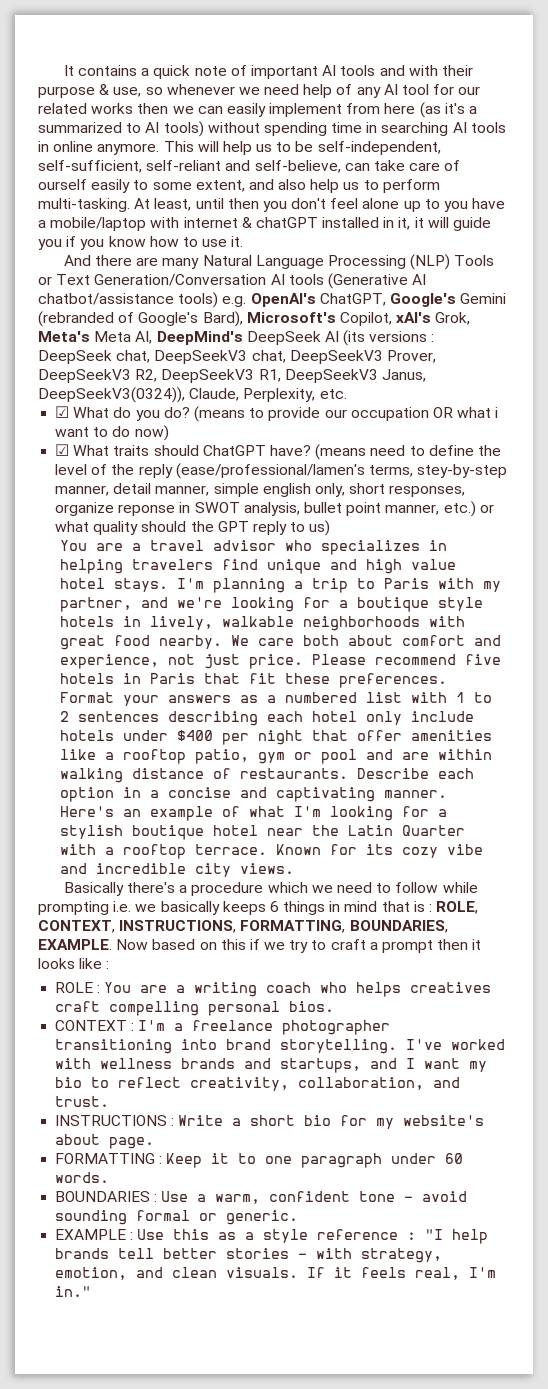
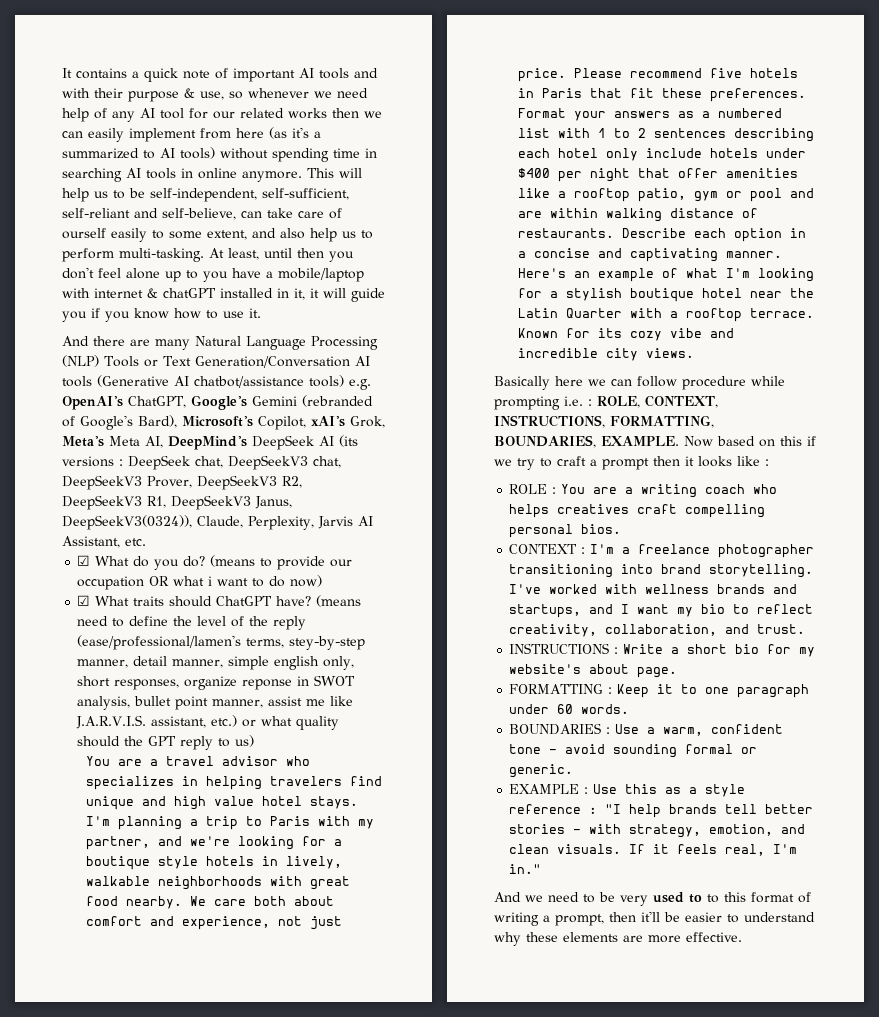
- And there are many Natural Language Processing (NLP) Tools or Text Generation/Conversation AI tools (Generative AI chatbot/assistance tools) e.g. OpenAI's ChatGPT, Google's Gemini (rebranded of Google's Bard), Microsoft's Copilot, xAI's Grok, Meta's Meta AI, DeepMind's DeepSeek AI (its versions : DeepSeek chat, DeepSeekV3 chat, DeepSeekV3 Prover, DeepSeekV3 R2, DeepSeekV3 R1, DeepSeekV3 Janus, DeepSeekV3(0324)), Claude, Perplexity, etc.
+ And there are many Natural Language Processing (NLP) Tools or Text Generation/Conversation AI tools (Generative AI chatbot/assistance tools) e.g. OpenAI's ChatGPT, Google's Gemini (rebranded of Google's Bard), Microsoft's Copilot, xAI's Grok, Meta's Meta AI, DeepMind's DeepSeek AI (its versions : DeepSeek chat, DeepSeekV3 chat, DeepSeekV3 Prover, DeepSeekV3 R2, DeepSeekV3 R1, DeepSeekV3 Janus, DeepSeekV3(0324)), Claude, Perplexity, Jarvis AI Assistant, etc.
- (means need to define the level of the reply (ease/professional/lamen's terms, stey-by-step manner, detail manner, simple english only, short responses, organize reponse in SWOT analysis, bullet point manner, etc.) or what quality should the GPT reply to us)
+ (means need to define the level of the reply (ease/professional/lamen's terms, stey-by-step manner, detail manner, simple english only, short responses, organize reponse in SWOT analysis, bullet point manner, assist me like J.A.R.V.I.S. assistant, etc.) or what quality should the GPT reply to us)
- Basically there's a procedure which we need to follow while prompting i.e. we basically keeps 6 things in mind that is : ROLE, CONTEXT, INSTRUCTIONS, FORMATTING, BOUNDARIES, EXAMPLE.
+ Basically here we can follow procedure while prompting i.e. : ROLE, CONTEXT, INSTRUCTIONS, FORMATTING, BOUNDARIES, EXAMPLE.
+ And we need to be very used to to this format of writing a prompt, then it'll be easier to understand why these elements are more effective.

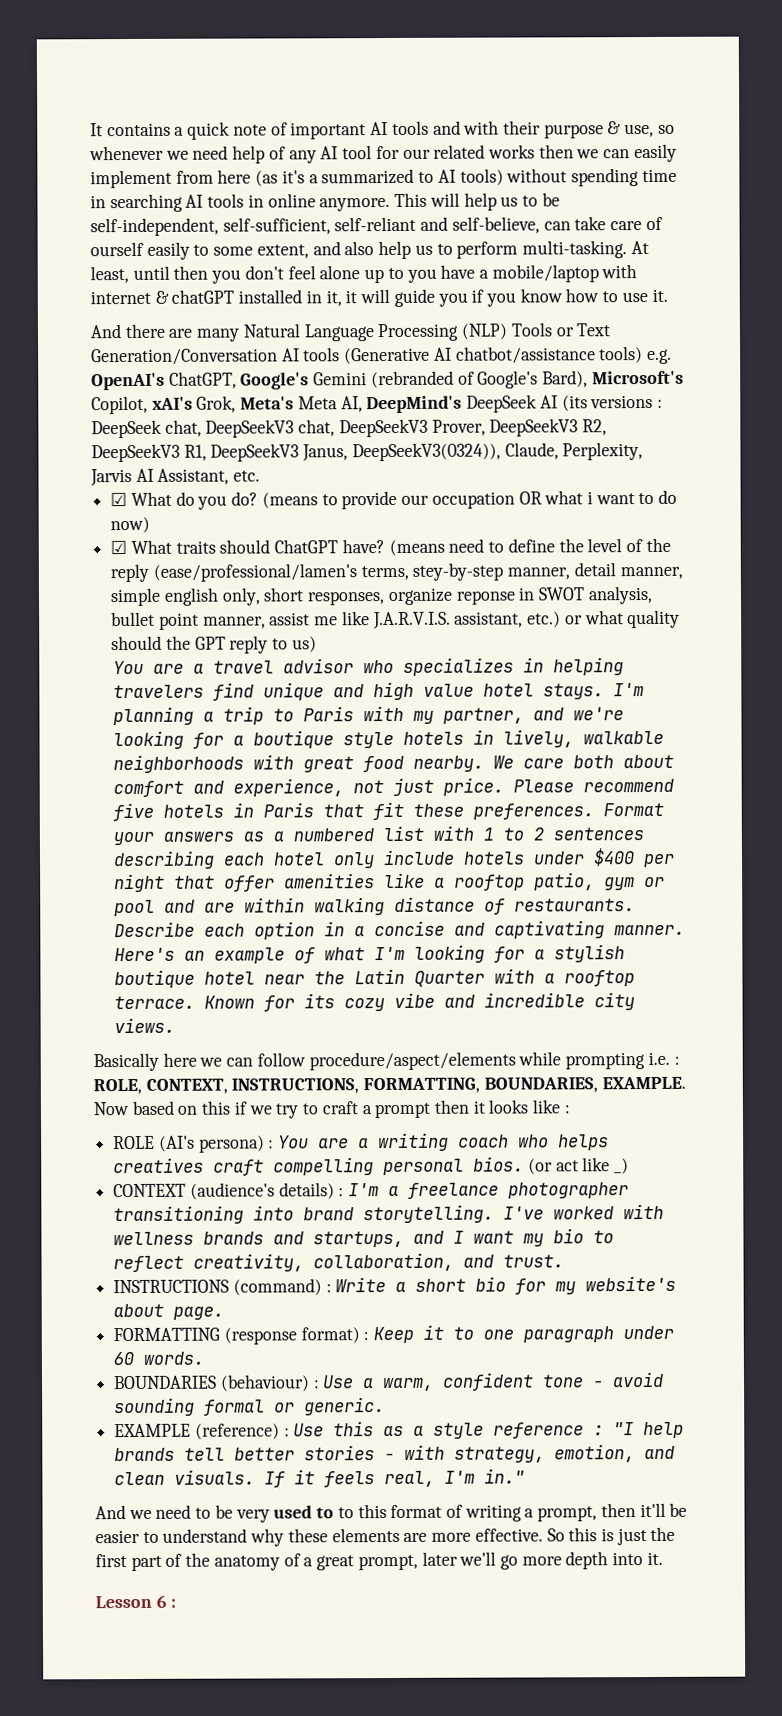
- Basically here we can follow procedure while prompting i.e. : ROLE, CONTEXT, INSTRUCTIONS, FORMATTING, BOUNDARIES, EXAMPLE.
+ Basically here we can follow procedure/aspect/elements while prompting i.e. : ROLE, CONTEXT, INSTRUCTIONS, FORMATTING, BOUNDARIES, EXAMPLE.
- ROLE : You are a writing coach who helps creatives craft compelling personal bios.
+ ROLE (AI's persona) : You are a writing coach who helps creatives craft compelling personal bios. (or act like _)
- CONTEXT : I'm a freelance photographer transitioning into brand storytelling.
+ CONTEXT (audience's details) : I'm a freelance photographer transitioning into brand storytelling.
- INSTRUCTIONS : Write a short bio for my website's about page.
+ INSTRUCTIONS (command) : Write a short bio for my website's about page.
- FORMATTING : Keep it to one paragraph under 60 words.
+ FORMATTING (response format) : Keep it to one paragraph under 60 words.
- BOUNDARIES : Use a warm, confident tone - avoid sounding formal or generic.
+ BOUNDARIES (behaviour) : Use a warm, confident tone - avoid sounding formal or generic.
- EXAMPLE : Use this as a style reference : "I help brands tell better stories - with strategy, emotion, and clean visuals.
+ EXAMPLE (reference) : Use this as a style reference : "I help brands tell better stories - with strategy, emotion, and clean visuals.
+ So this is just the first part of the anatomy of a great prompt, later we'll go more depth into it.
+ Lesson 6 :

